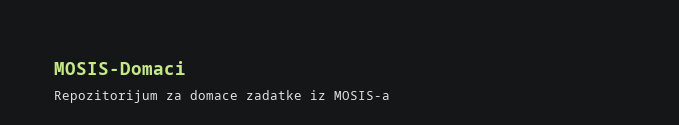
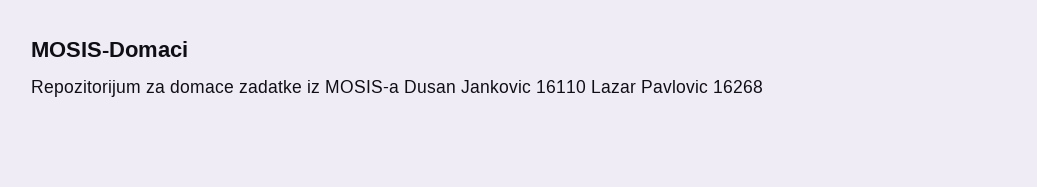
- Repozitorijum za domace zadatke iz MOSIS-a
+ Repozitorijum za domace zadatke iz MOSIS-a Dusan Jankovic 16110 Lazar Pavlovic 16268

